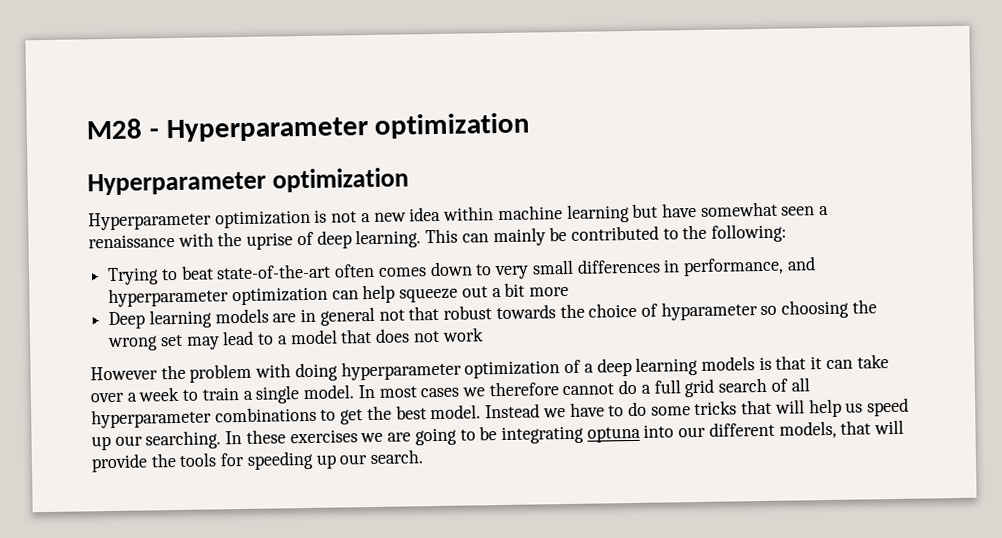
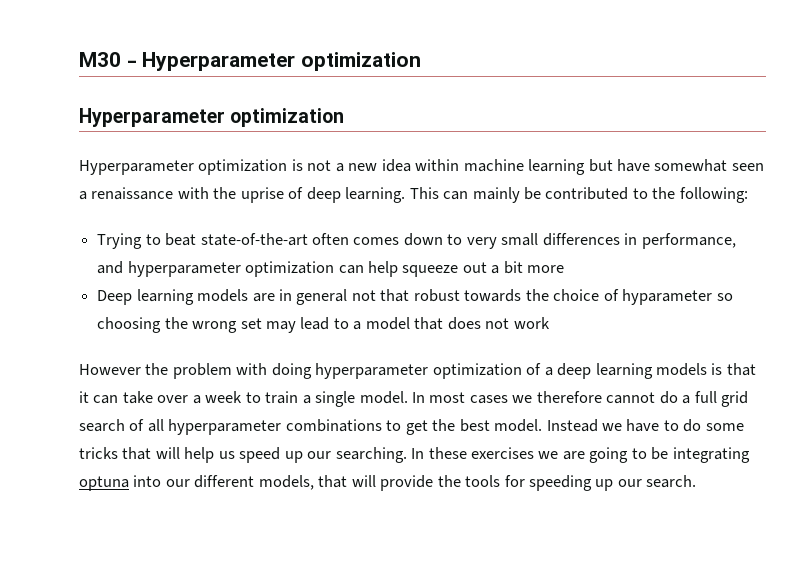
- M28 - Hyperparameter optimization
+ M30 - Hyperparameter optimization

